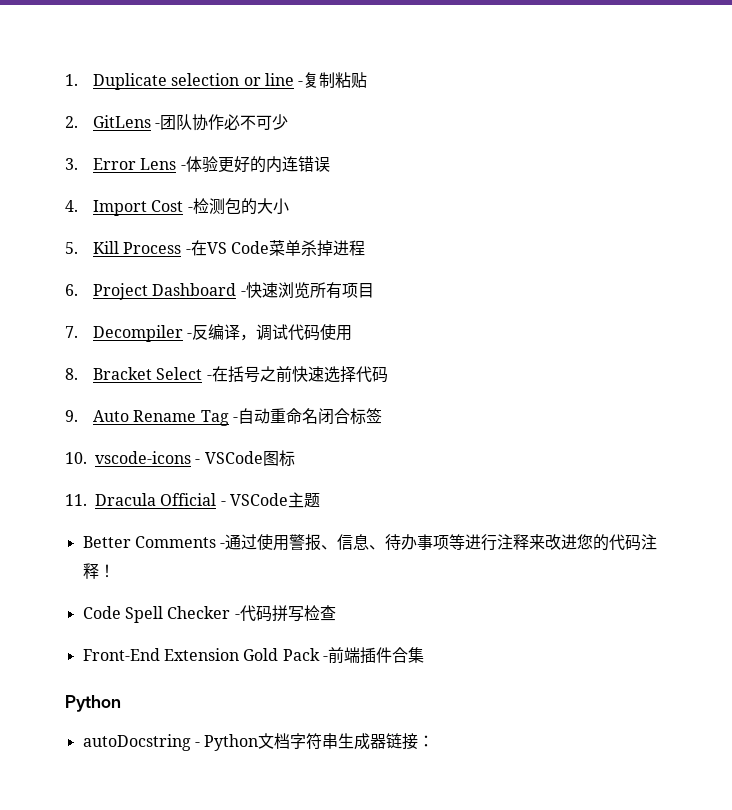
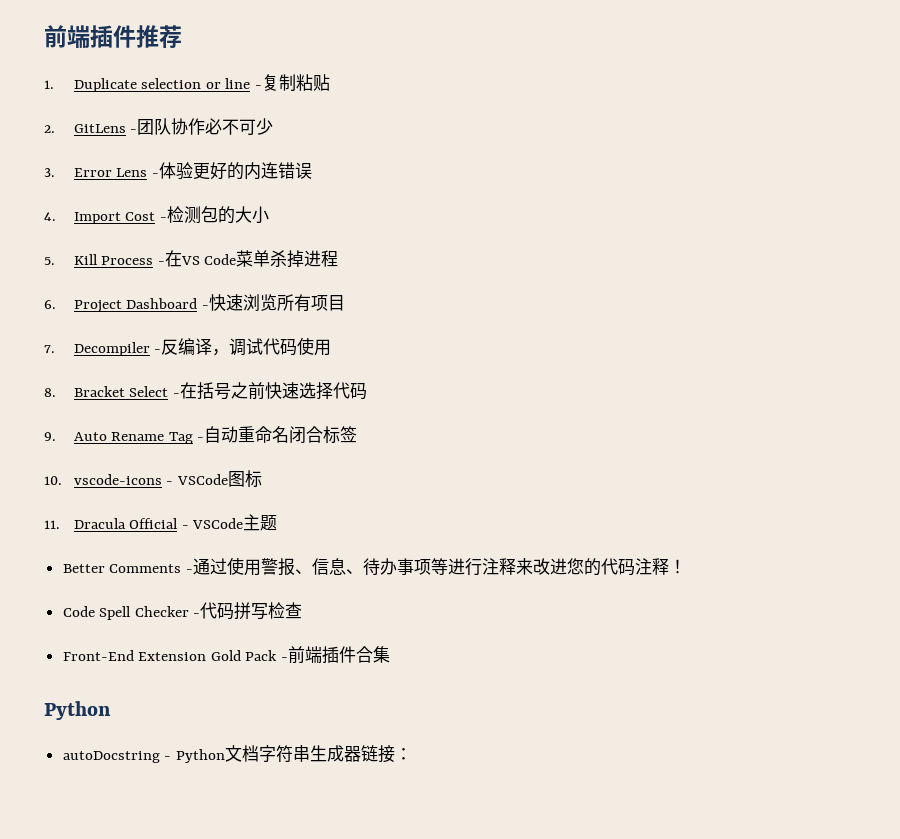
+ 前端插件推荐

